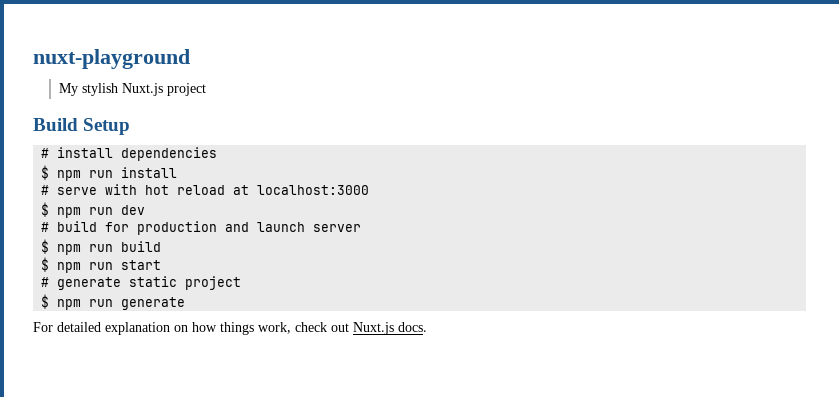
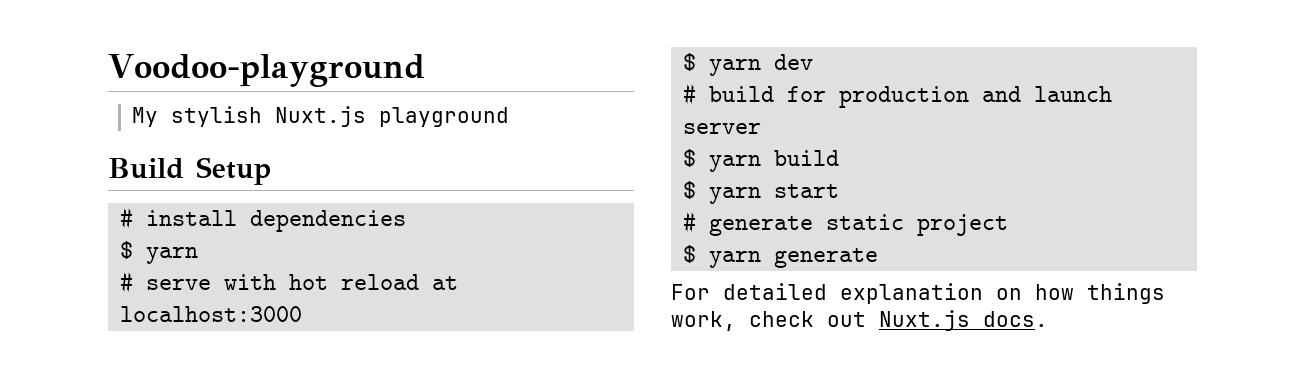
- nuxt-playground
+ Voodoo-playground
- My stylish Nuxt.js project
+ My stylish Nuxt.js playground
  # install dependencies
- $ npm run install
+ $ yarn
- $ npm run dev
+ $ yarn dev
- $ npm run build
+ $ yarn build
- $ npm run start
+ $ yarn start
- $ npm run generate
+ $ yarn generate

